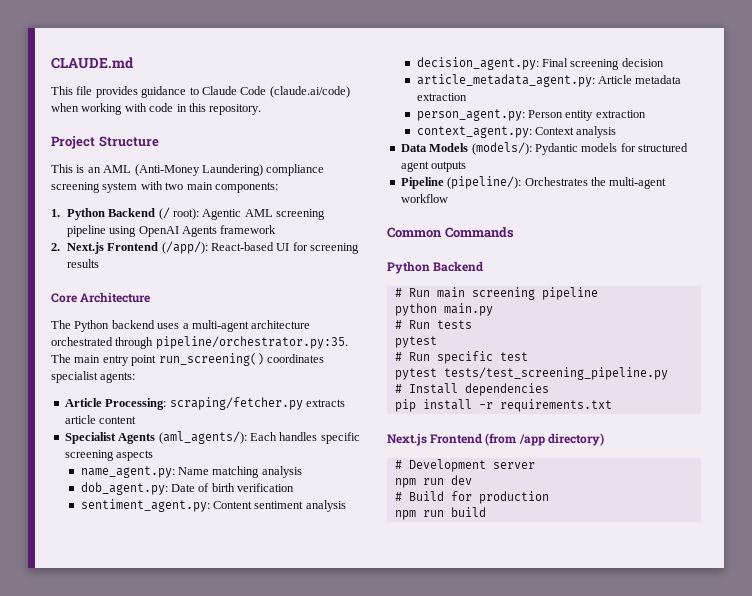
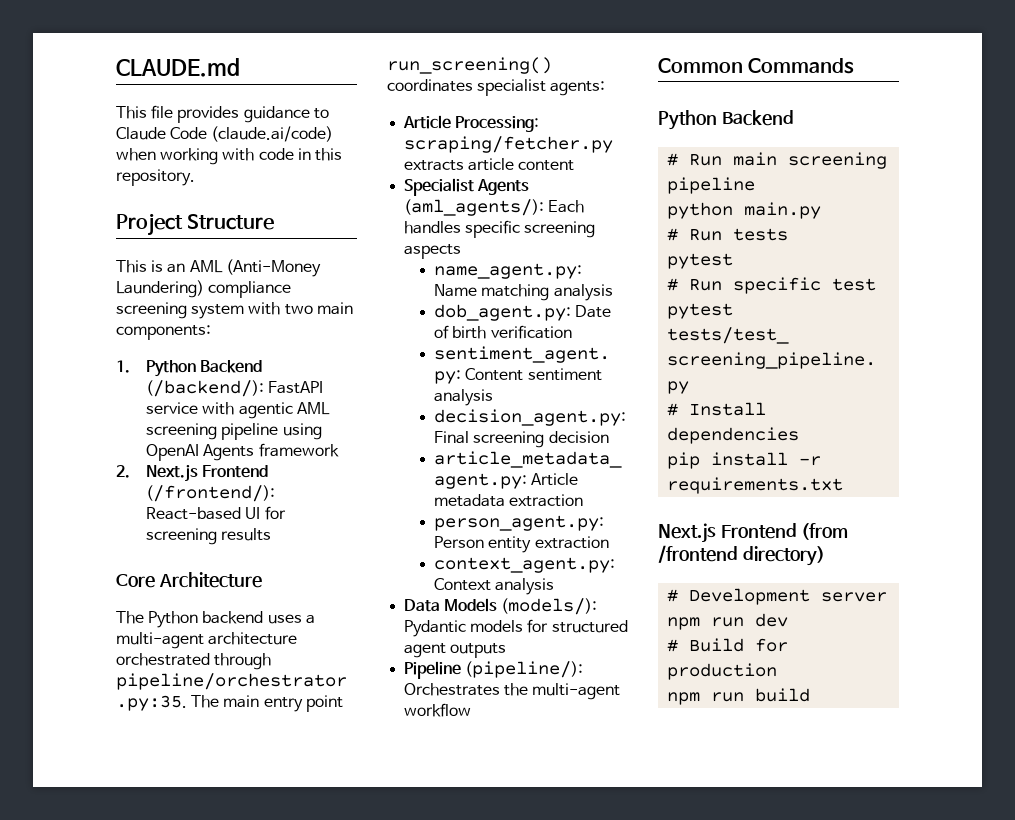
- 1. Python Backend (/ root): Agentic AML screening pipeline using OpenAI Agents framework
+ 1. Python Backend (/backend/): FastAPI service with agentic AML screening pipeline using OpenAI Agents framework
- 2. Next.js Frontend (/app/): React-based UI for screening results
+ 2. Next.js Frontend (/frontend/): React-based UI for screening results
- Next.js Frontend (from /app directory)
+ Next.js Frontend (from /frontend directory)

